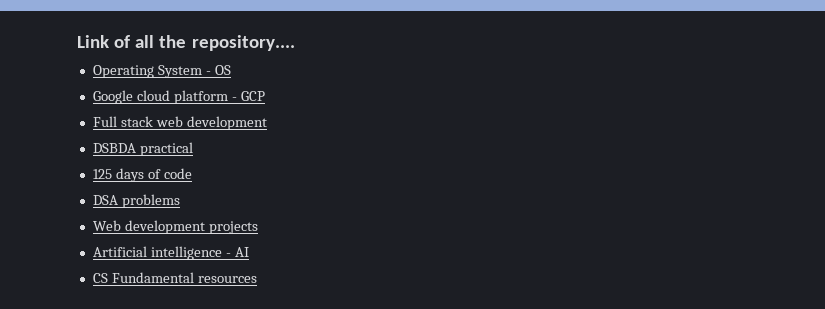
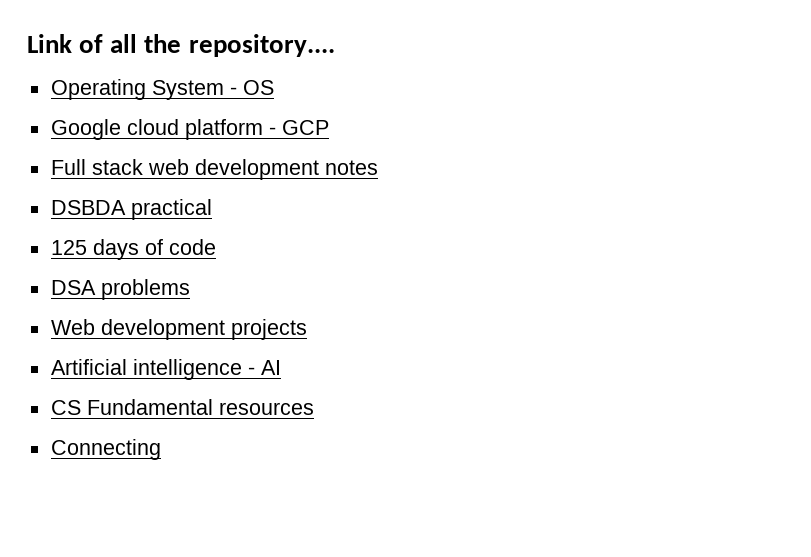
- Full stack web development
+ Full stack web development notes
+ Connecting

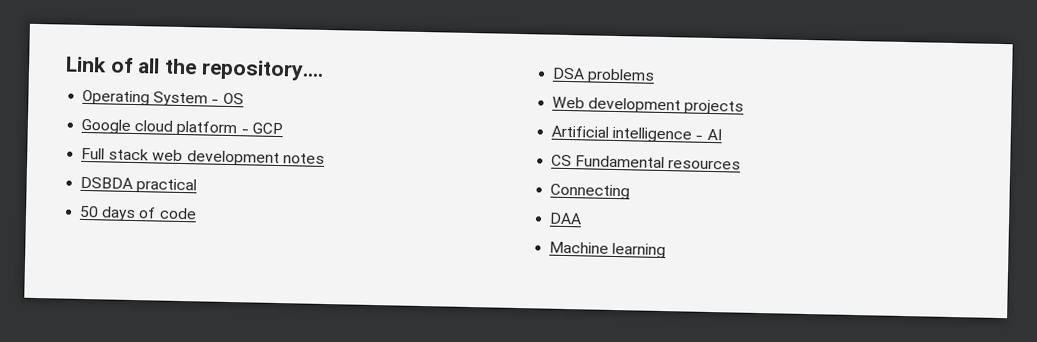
- 125 days of code
+ 50 days of code
+ DAA
+ Machine learning

